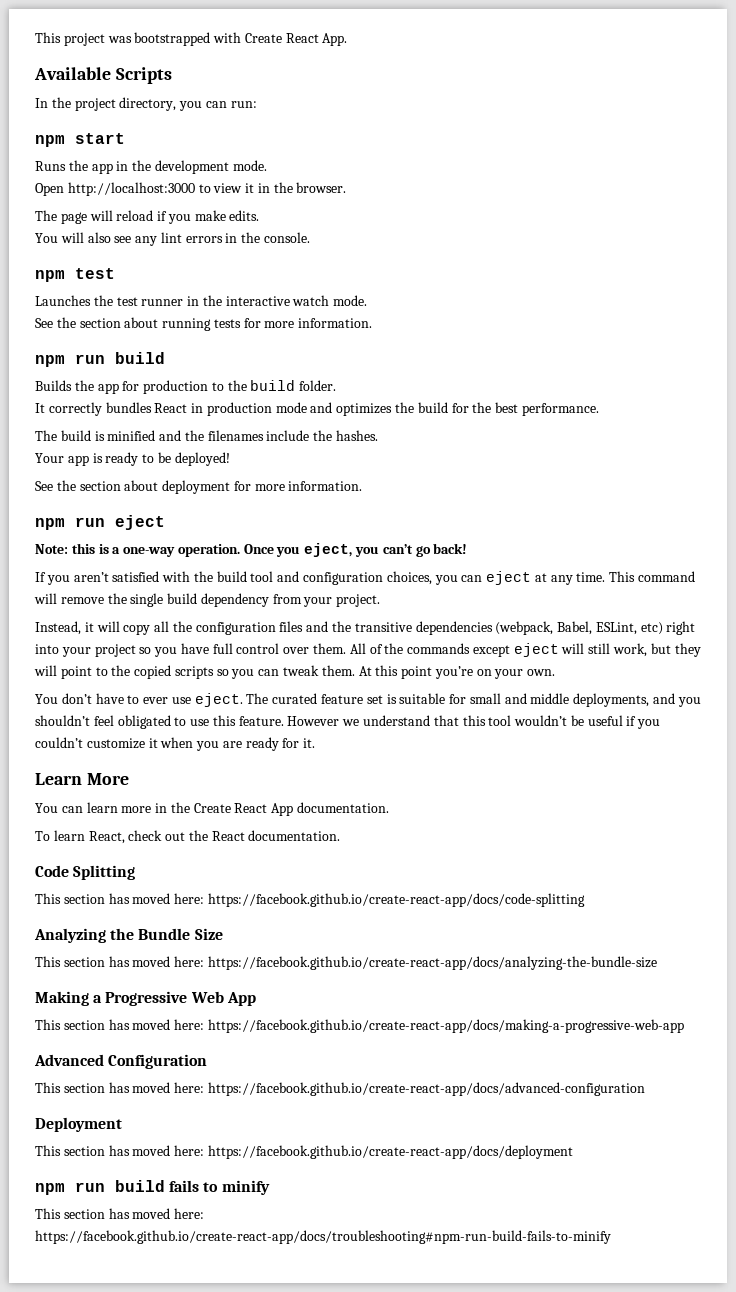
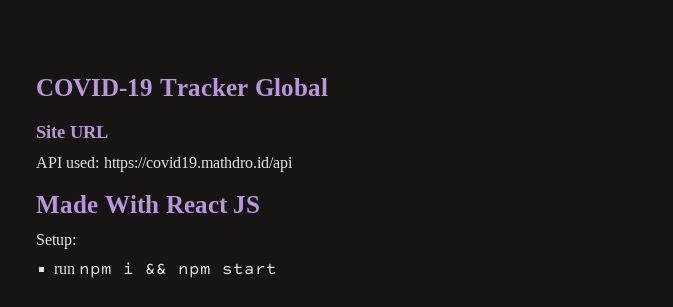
- This project was bootstrapped with Create React App.
- Available Scripts
- In the project directory, you can run:
- npm start
- Runs the app in the development mode.
- Open http://localhost:3000 to view it in the browser.
- The page will reload if you make edits.
- You will also see any lint errors in the console.
- npm test
- Launches the test runner in the interactive watch mode.
- See the section about running tests for more information.
- npm run build
- Builds the app for production to the build folder.
- It correctly bundles React in production mode and optimizes the build for the best performance.
- The build is minified and the filenames include the hashes.
- Your app is ready to be deployed!
- See the section about deployment for more information.
- npm run eject
- Note: this is a one-way operation. Once you eject, you can’t go back!
- If you aren’t satisfied with the build tool and configuration choices, you can eject at any time. This command will remove the single build dependency from your project.
- Instead, it will copy all the configuration files and the transitive dependencies (webpack, Babel, ESLint, etc) right into your project so you have full control over them. All of the commands except eject will still work, but they will point to the copied scripts so you can tweak them. At this point you’re on your own.
- You don’t have to ever use eject. The curated feature set is suitable for small and middle deployments, and you shouldn’t feel obligated to use this feature. However we understand that this tool wouldn’t be useful if you couldn’t customize it when you are ready for it.
- Learn More
- You can learn more in the Create React App documentation.
- To learn React, check out the React documentation.
- Code Splitting
- This section has moved here: https://facebook.github.io/create-react-app/docs/code-splitting
- Analyzing the Bundle Size
- This section has moved here: https://facebook.github.io/create-react-app/docs/analyzing-the-bundle-size
- Making a Progressive Web App
- This section has moved here: https://facebook.github.io/create-react-app/docs/making-a-progressive-web-app
- Advanced Configuration
- This section has moved here: https://facebook.github.io/create-react-app/docs/advanced-configuration
- Deployment
- This section has moved here: https://facebook.github.io/create-react-app/docs/deployment
- npm run build fails to minify
- This section has moved here: https://facebook.github.io/create-react-app/docs/troubleshooting#npm-run-build-fails-to-minify
+ COVID-19 Tracker Global
+ Site URL
+ API used: https://covid19.mathdro.id/api
+ Made With React JS
+ Setup:
+ run npm i && npm start

